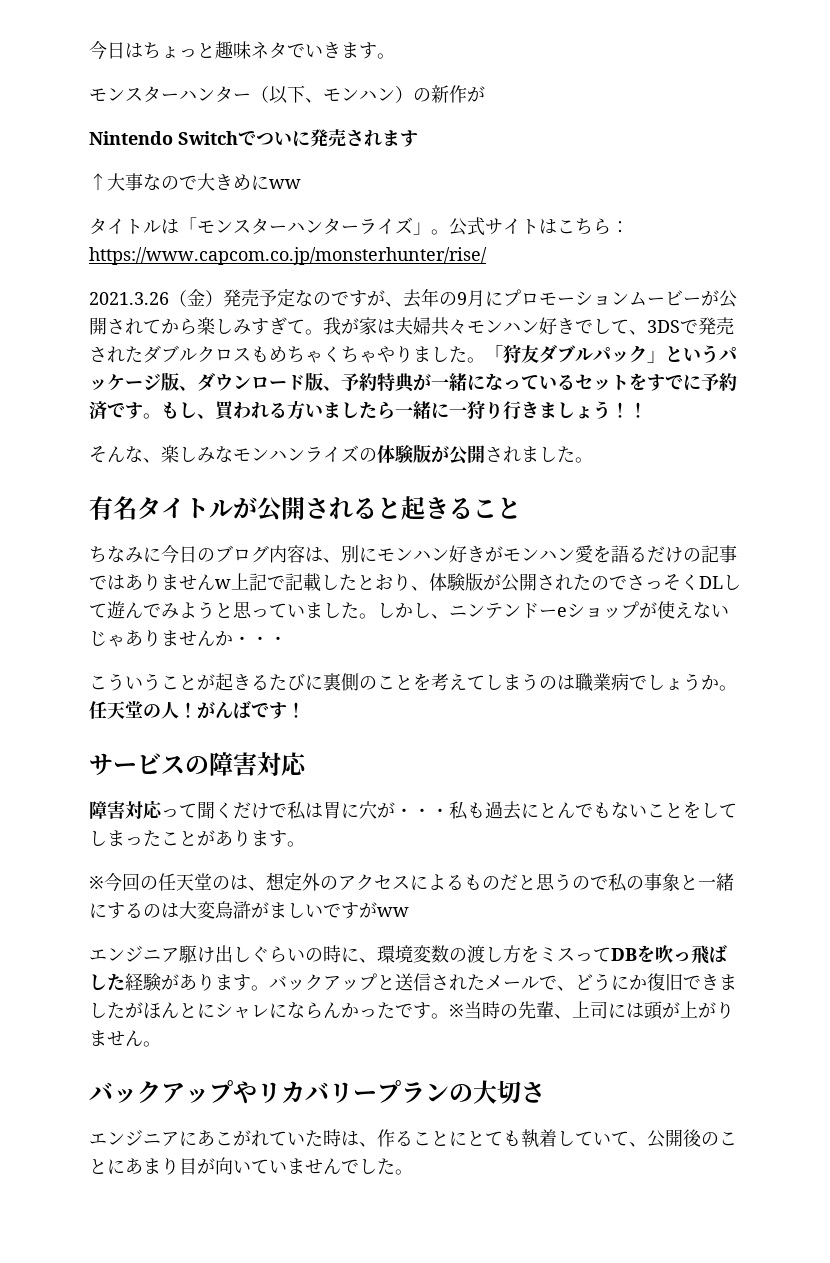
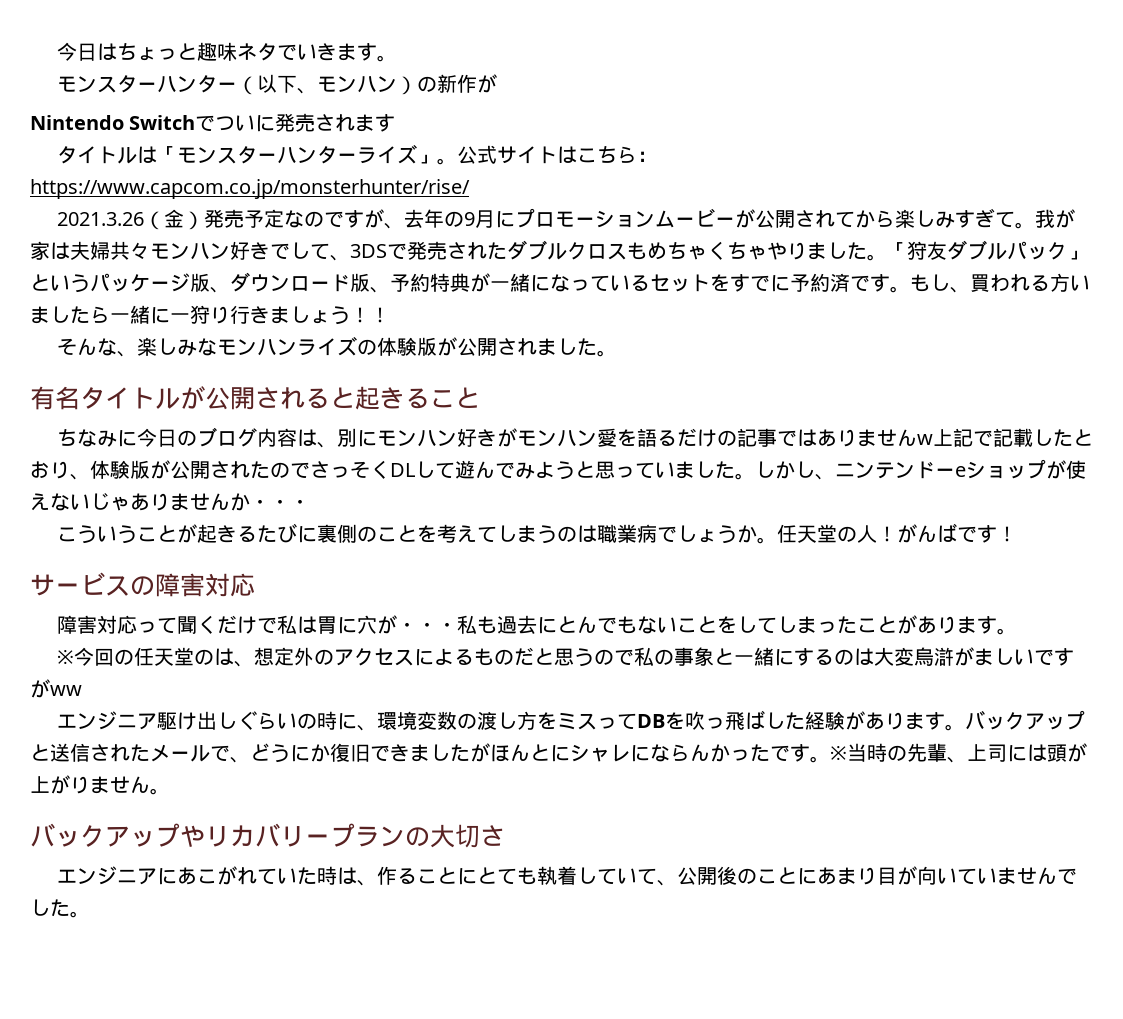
- ↑大事なので大きめにww

